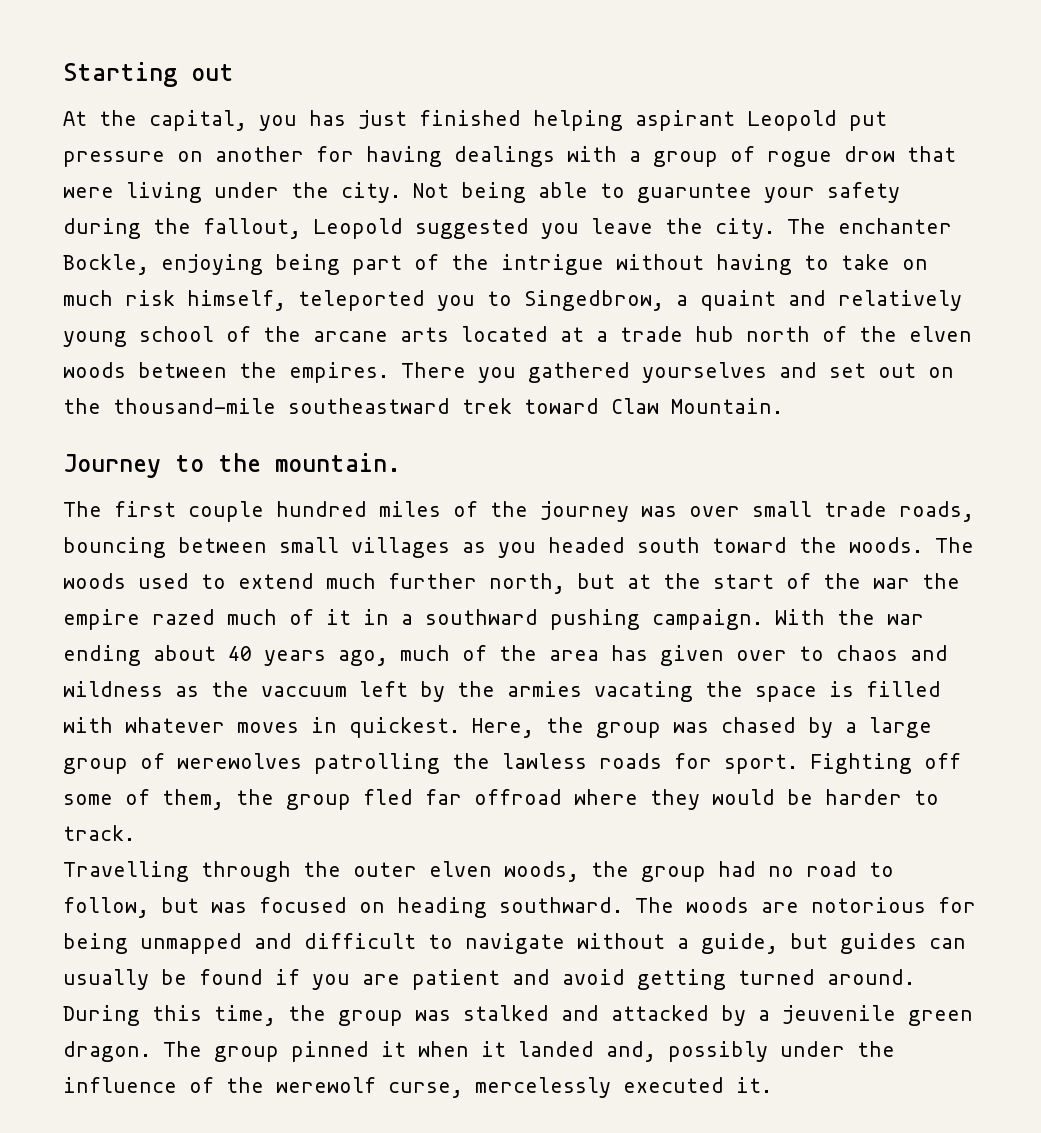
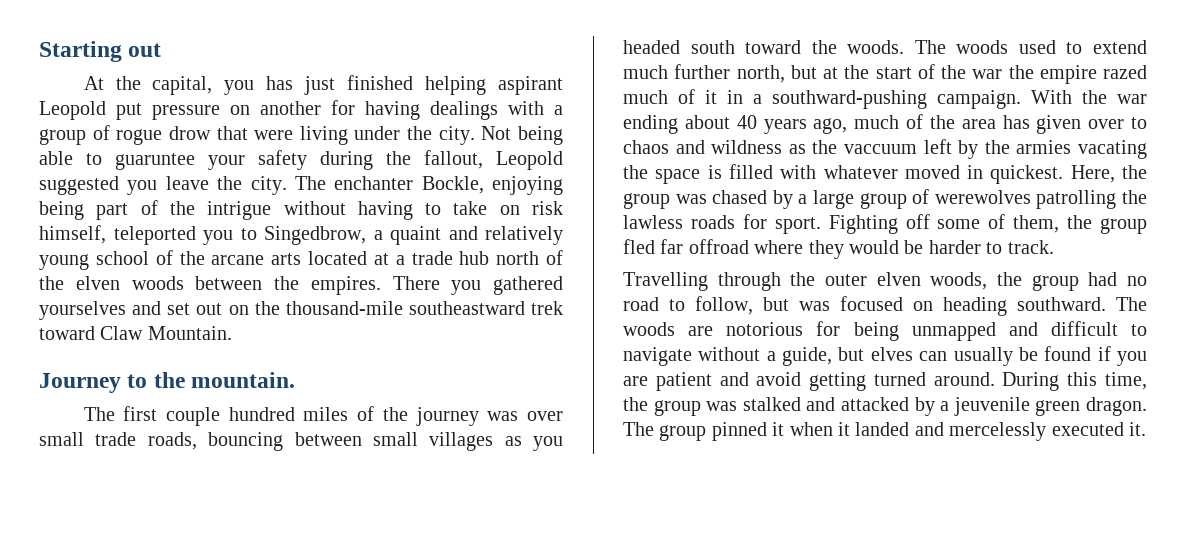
- The enchanter Bockle, enjoying being part of the intrigue without having to take on much risk himself, teleported you to Singedbrow, a quaint and relatively young school of the arcane arts located at a trade hub north of the elven woods between the empires.
+ The enchanter Bockle, enjoying being part of the intrigue without having to take on risk himself, teleported you to Singedbrow, a quaint and relatively young school of the arcane arts located at a trade hub north of the elven woods between the empires.
- The woods used to extend much further north, but at the start of the war the empire razed much of it in a southward pushing campaign.
+ The woods used to extend much further north, but at the start of the war the empire razed much of it in a southward-pushing campaign.
- With the war ending about 40 years ago, much of the area has given over to chaos and wildness as the vaccuum left by the armies vacating the space is filled with whatever moves in quickest.
+ With the war ending about 40 years ago, much of the area has given over to chaos and wildness as the vaccuum left by the armies vacating the space is filled with whatever moved in quickest.
- The woods are notorious for being unmapped and difficult to navigate without a guide, but guides can usually be found if you are patient and avoid getting turned around.
+ The woods are notorious for being unmapped and difficult to navigate without a guide, but elves can usually be found if you are patient and avoid getting turned around.
- The group pinned it when it landed and, possibly under the influence of the werewolf curse, mercelessly executed it.
+ The group pinned it when it landed and mercelessly executed it.

